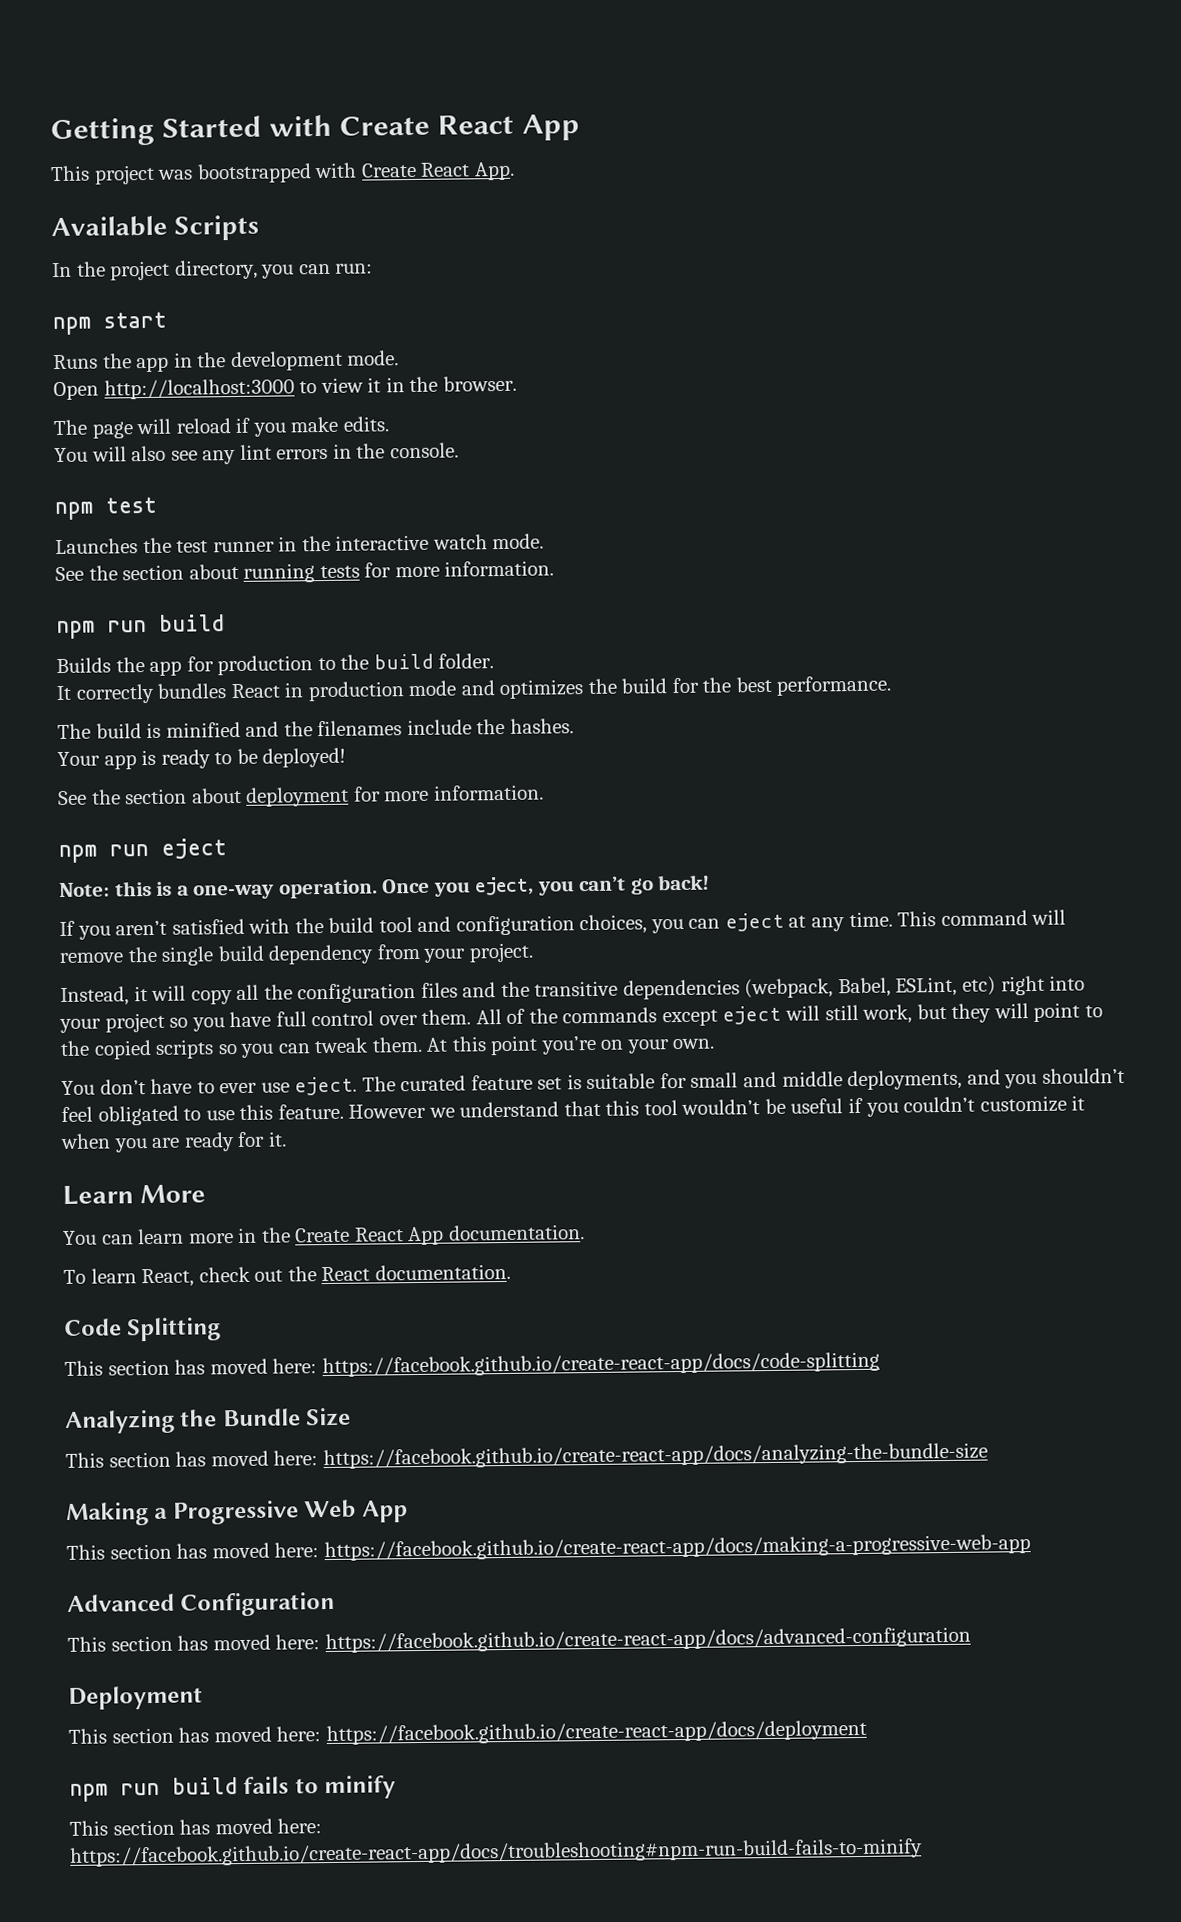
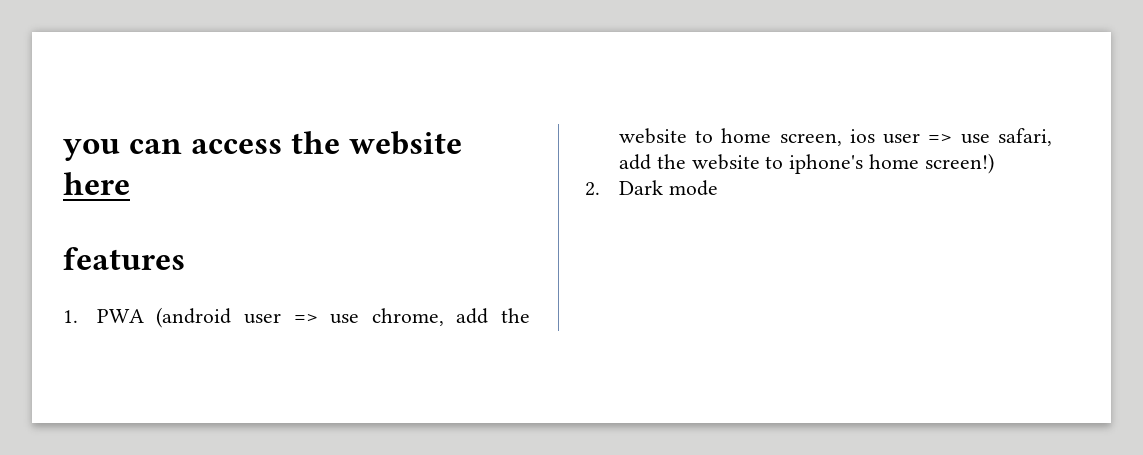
- Getting Started with Create React App
- This project was bootstrapped with Create React App.
- Available Scripts
- In the project directory, you can run:
- npm start
- Runs the app in the development mode.
- Open http://localhost:3000 to view it in the browser.
- The page will reload if you make edits.
- You will also see any lint errors in the console.
- npm test
- Launches the test runner in the interactive watch mode.
- See the section about running tests for more information.
- npm run build
- Builds the app for production to the build folder.
- It correctly bundles React in production mode and optimizes the build for the best performance.
- The build is minified and the filenames include the hashes.
- Your app is ready to be deployed!
- See the section about deployment for more information.
- npm run eject
- Note: this is a one-way operation. Once you eject, you can’t go back!
- If you aren’t satisfied with the build tool and configuration choices, you can eject at any time. This command will remove the single build dependency from your project.
- Instead, it will copy all the configuration files and the transitive dependencies (webpack, Babel, ESLint, etc) right into your project so you have full control over them. All of the commands except eject will still work, but they will point to the copied scripts so you can tweak them. At this point you’re on your own.
- You don’t have to ever use eject. The curated feature set is suitable for small and middle deployments, and you shouldn’t feel obligated to use this feature. However we understand that this tool wouldn’t be useful if you couldn’t customize it when you are ready for it.
- Learn More
- You can learn more in the Create React App documentation.
- To learn React, check out the React documentation.
- Code Splitting
- This section has moved here: https://facebook.github.io/create-react-app/docs/code-splitting
- Analyzing the Bundle Size
- This section has moved here: https://facebook.github.io/create-react-app/docs/analyzing-the-bundle-size
- Making a Progressive Web App
- This section has moved here: https://facebook.github.io/create-react-app/docs/making-a-progressive-web-app
- Advanced Configuration
- This section has moved here: https://facebook.github.io/create-react-app/docs/advanced-configuration
- Deployment
- This section has moved here: https://facebook.github.io/create-react-app/docs/deployment
- npm run build fails to minify
- This section has moved here: https://facebook.github.io/create-react-app/docs/troubleshooting#npm-run-build-fails-to-minify
+ you can access the website here
+ features
+ 1. PWA (android user => use chrome, add the website to home screen, ios user => use safari, add the website to iphone's home screen!)
+ 2. Dark mode

